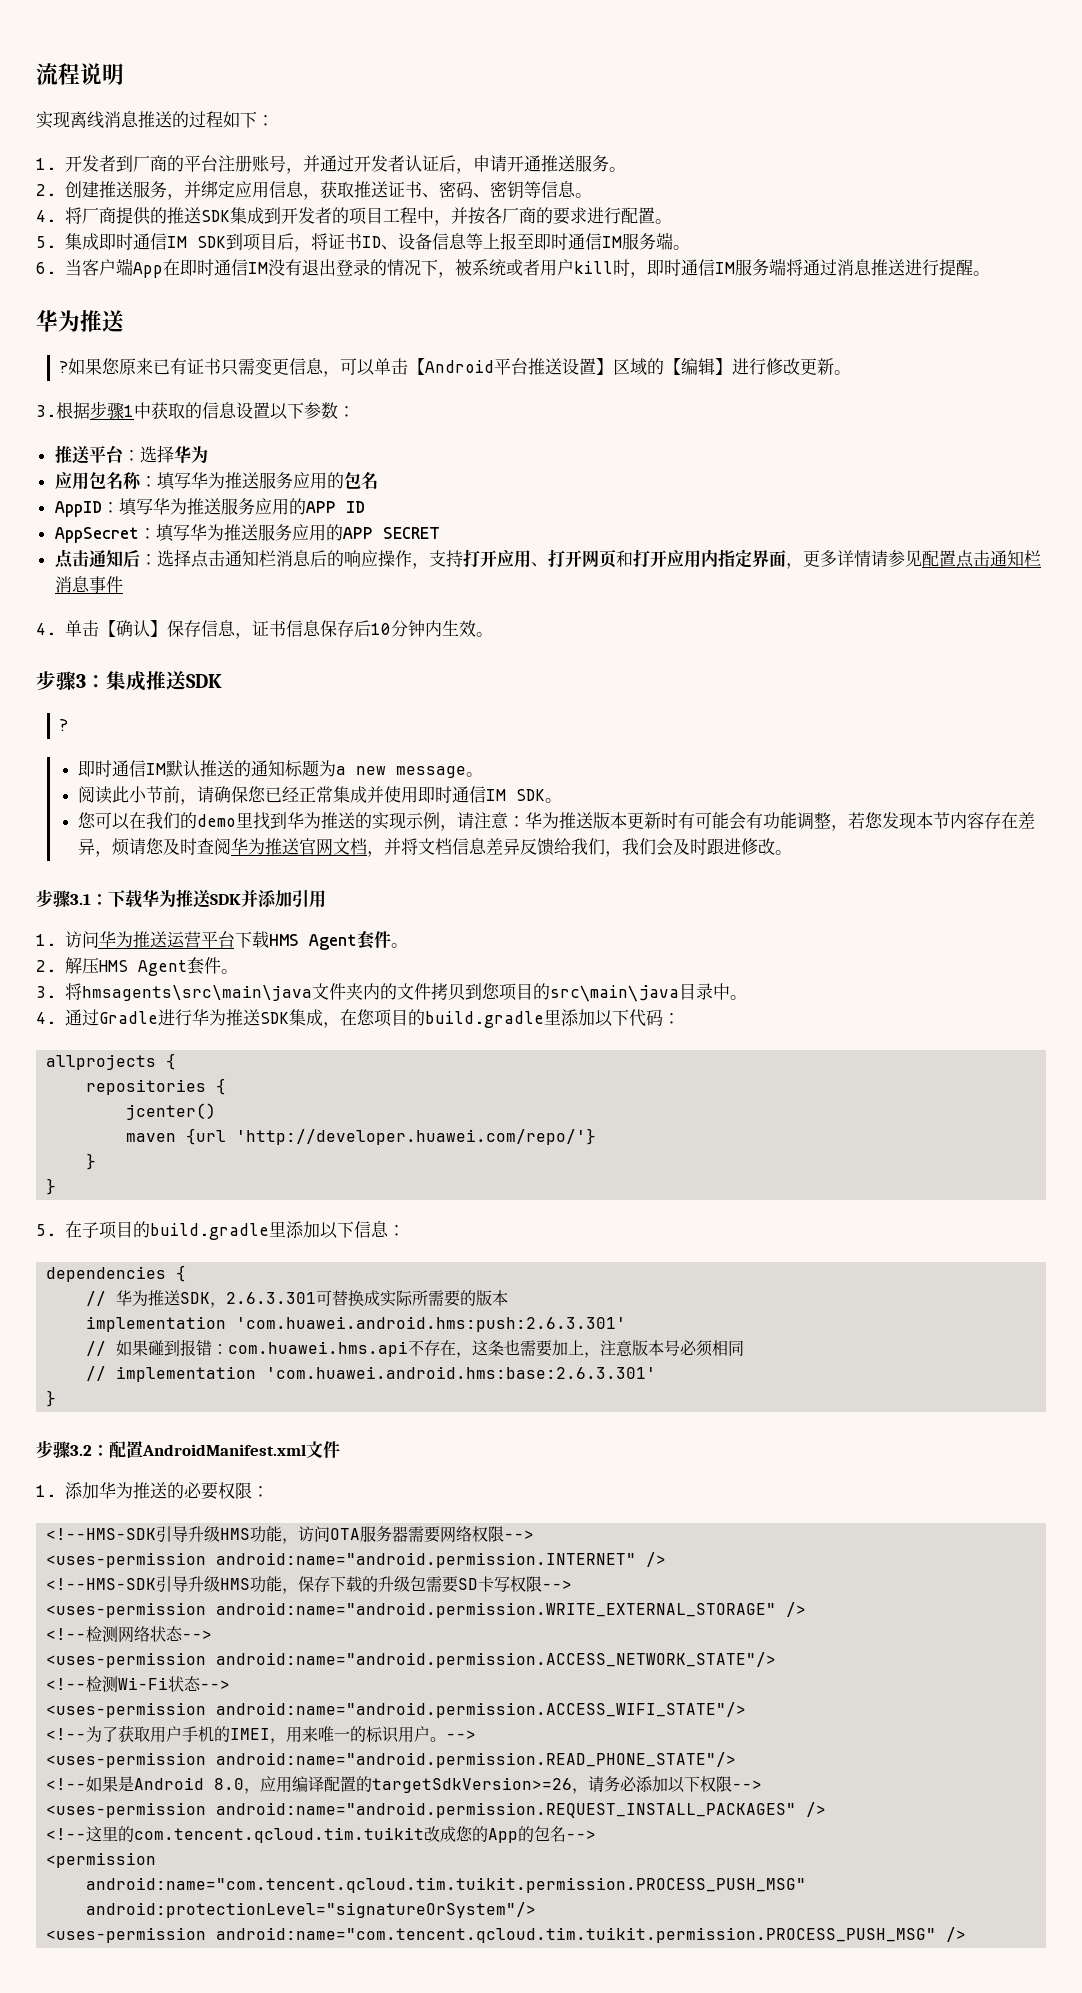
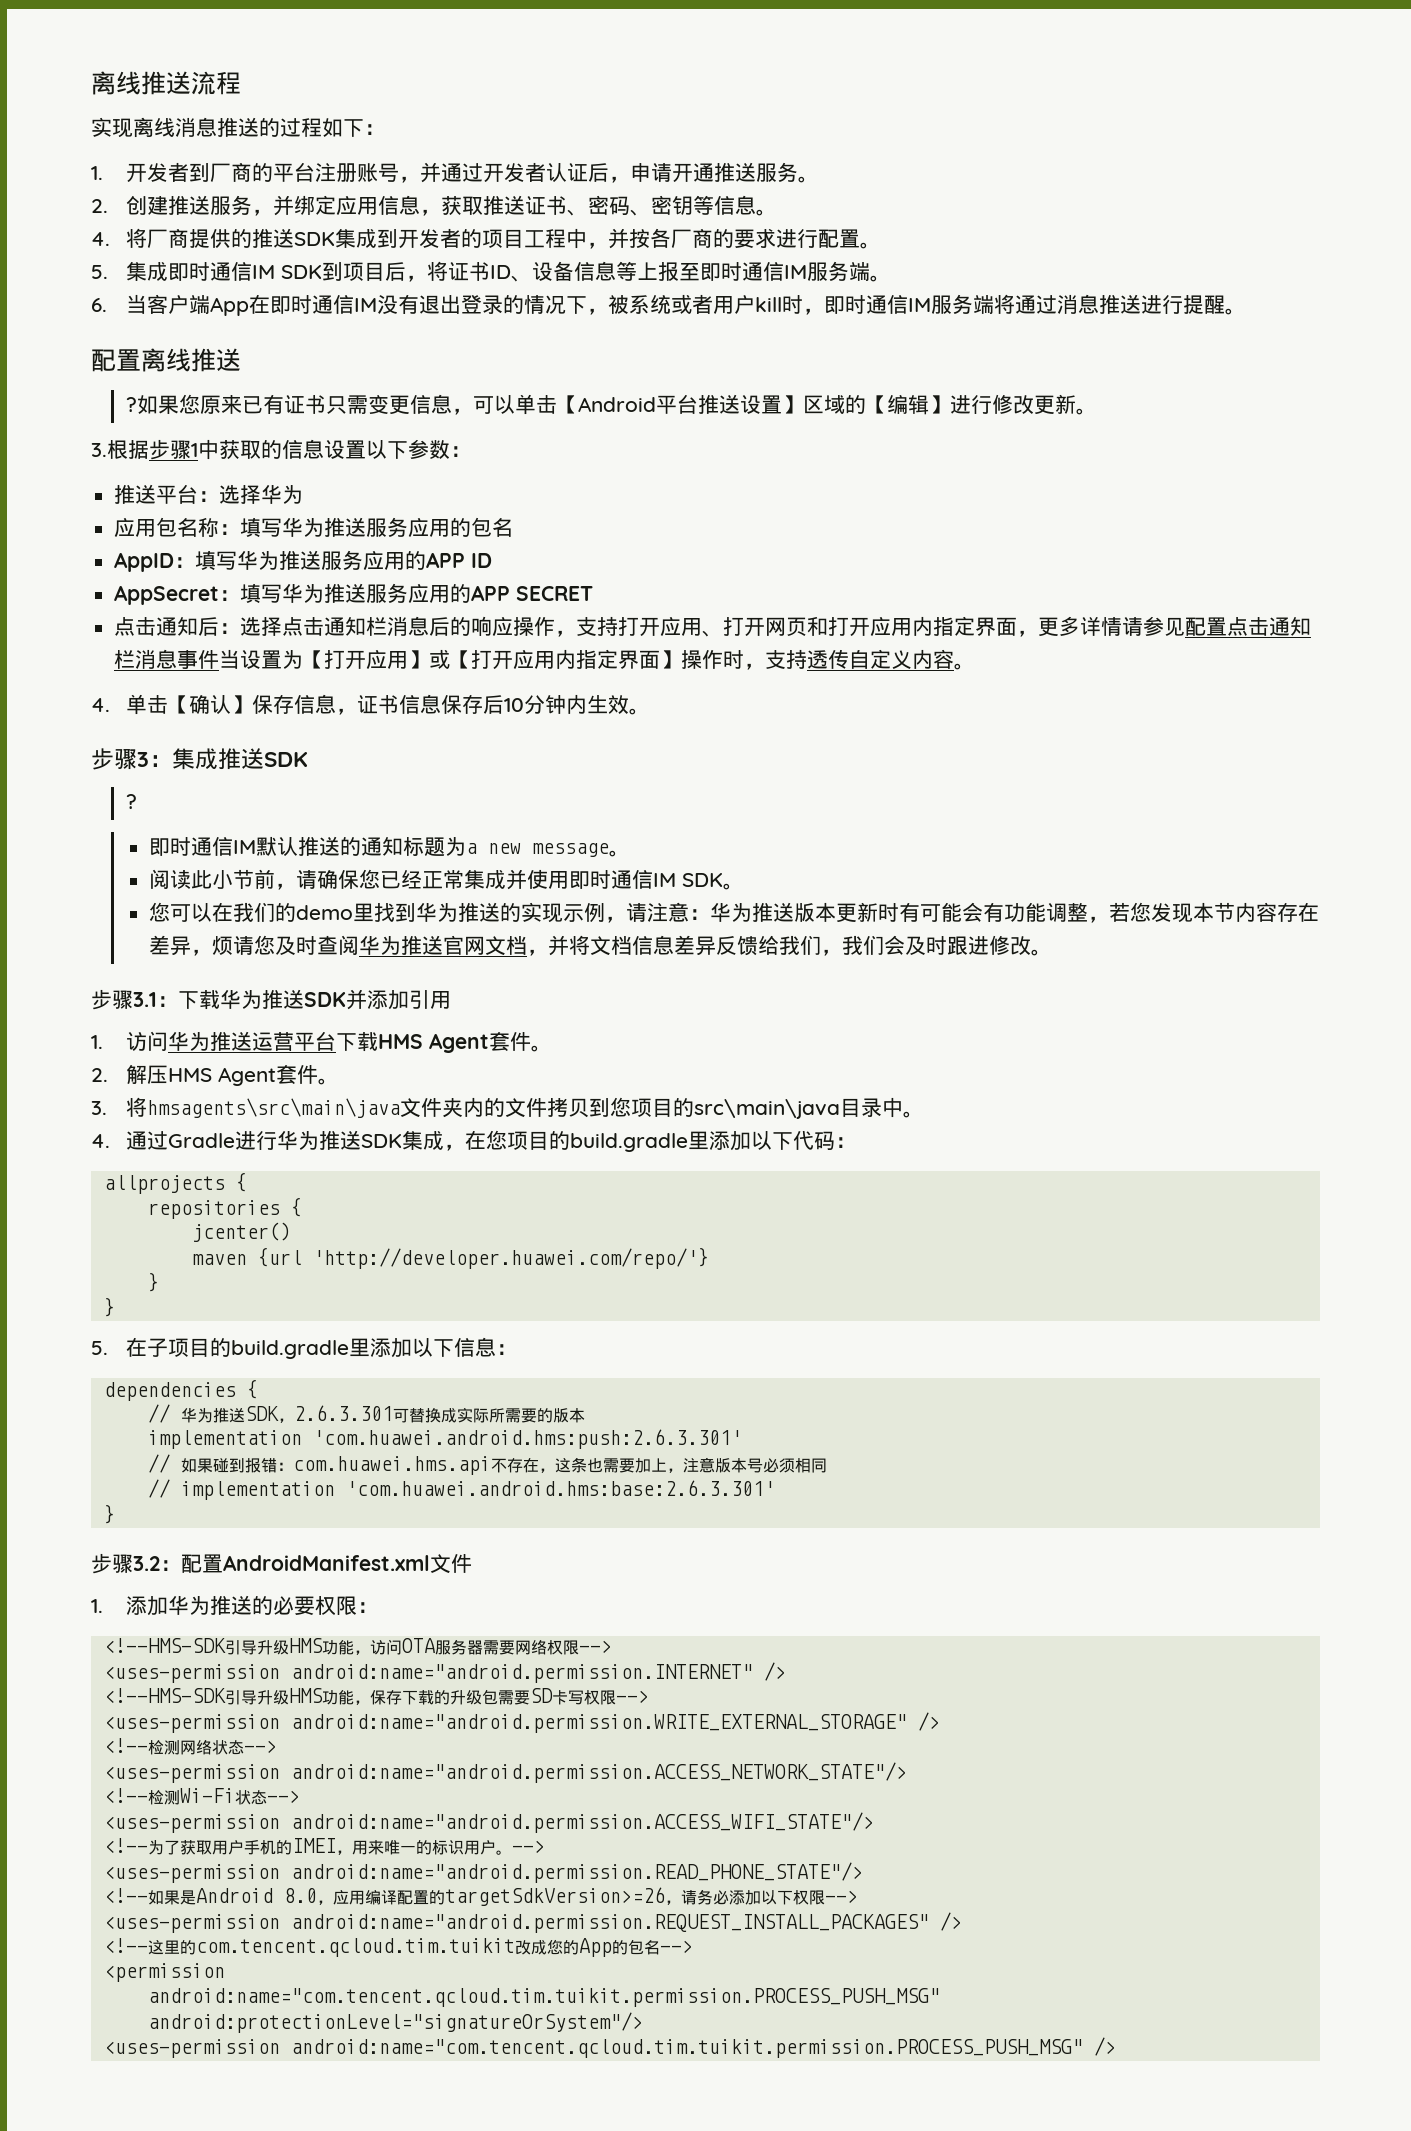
- 流程说明
+ 离线推送流程
  6.当客户端App在即时通信IM没有退出登录的情况下，被系统或者用户kill时，即时通信IM服务端将通过消息推送进行提醒。
- 华为推送
+ 配置离线推送
- 点击通知后：选择点击通知栏消息后的响应操作，支持打开应用、打开网页和打开应用内指定界面，更多详情请参见配置点击通知栏消息事件
+ 点击通知后：选择点击通知栏消息后的响应操作，支持打开应用、打开网页和打开应用内指定界面，更多详情请参见配置点击通知栏消息事件当设置为【打开应用】或【打开应用内指定界面】操作时，支持透传自定义内容。

